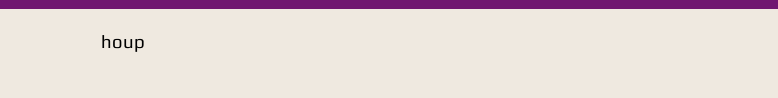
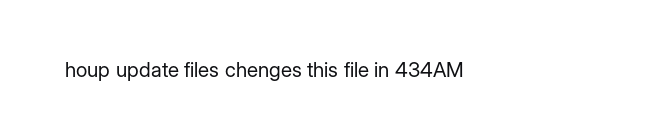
- houp
+ houp update files chenges this file in 434AM

